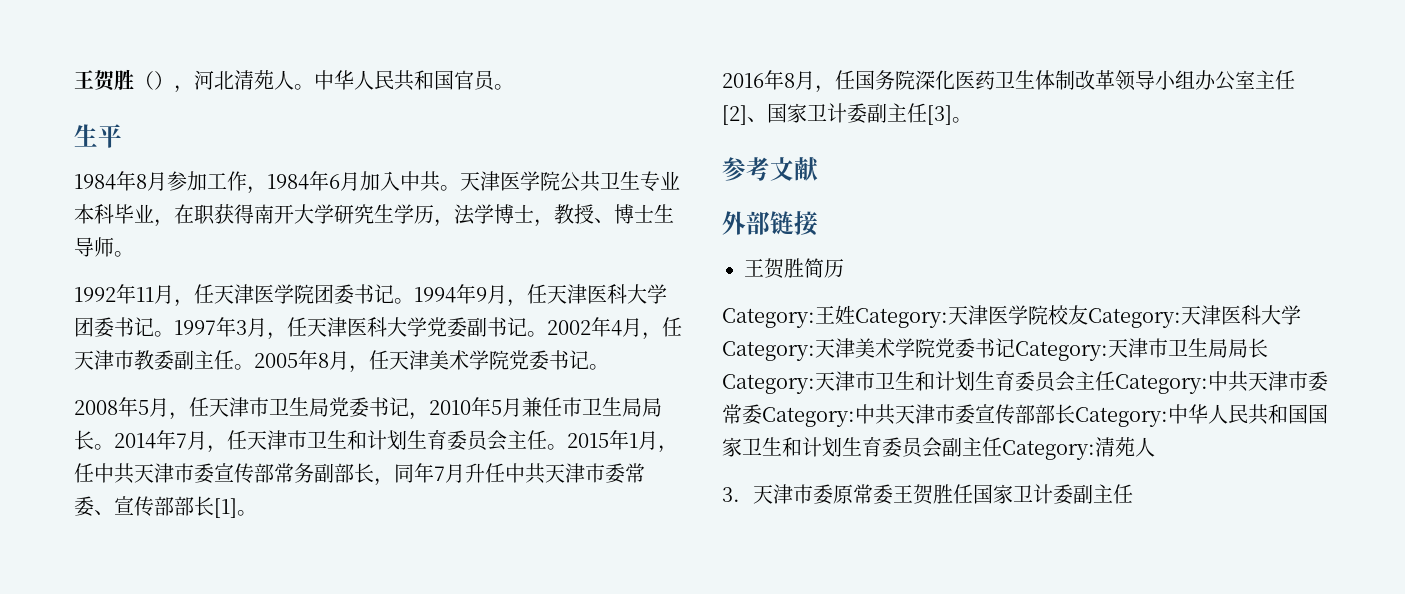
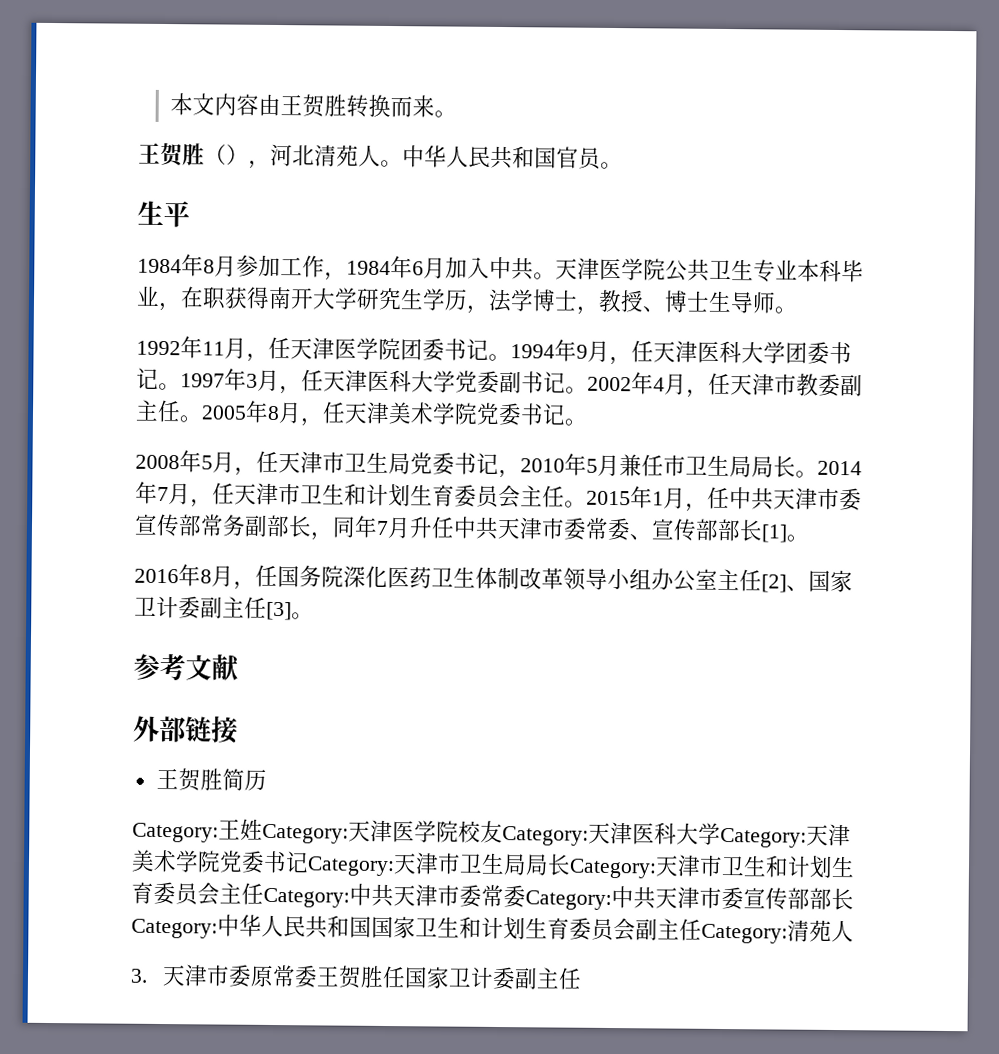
+ 本文内容由王贺胜转换而来。

